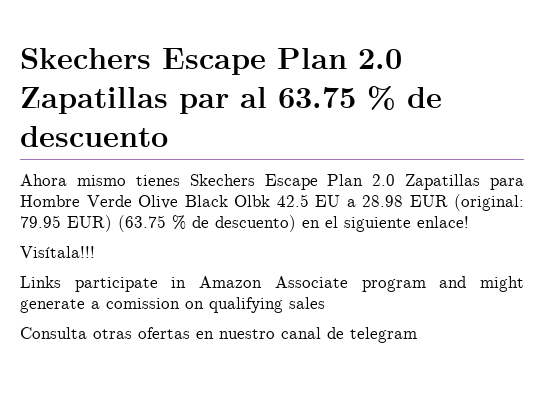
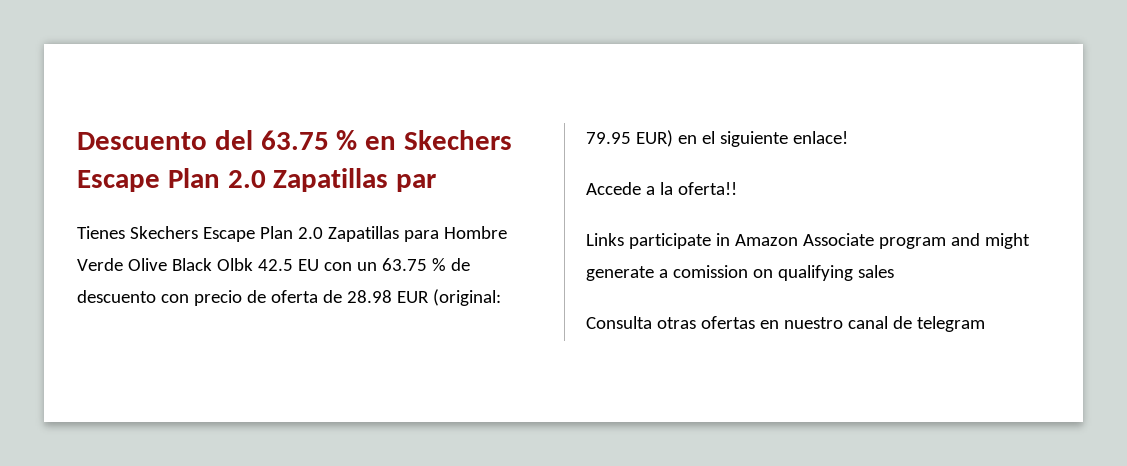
- Skechers Escape Plan 2.0 Zapatillas par al 63.75 % de descuento
- Ahora mismo tienes Skechers Escape Plan 2.0 Zapatillas para Hombre Verde Olive Black Olbk 42.5 EU a 28.98 EUR (original: 79.95 EUR) (63.75 % de descuento) en el siguiente enlace!
+ Descuento del 63.75 % en Skechers Escape Plan 2.0 Zapatillas par
+ Tienes Skechers Escape Plan 2.0 Zapatillas para Hombre Verde Olive Black Olbk 42.5 EU con un 63.75 % de descuento con precio de oferta de 28.98 EUR (original: 79.95 EUR) en el siguiente enlace!
- Visítala!!!
+ Accede a la oferta!!

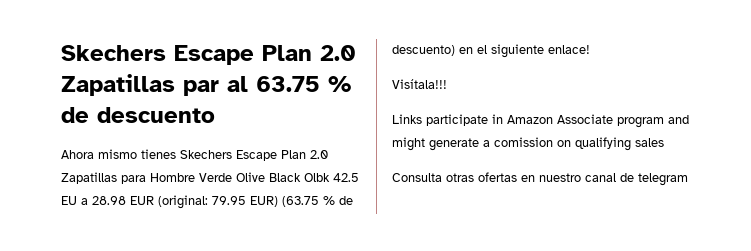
- Descuento del 63.75 % en Skechers Escape Plan 2.0 Zapatillas par
- Tienes Skechers Escape Plan 2.0 Zapatillas para Hombre Verde Olive Black Olbk 42.5 EU con un 63.75 % de descuento con precio de oferta de 28.98 EUR (original: 79.95 EUR) en el siguiente enlace!
+ Skechers Escape Plan 2.0 Zapatillas par al 63.75 % de descuento
+ Ahora mismo tienes Skechers Escape Plan 2.0 Zapatillas para Hombre Verde Olive Black Olbk 42.5 EU a 28.98 EUR (original: 79.95 EUR) (63.75 % de descuento) en el siguiente enlace!
- Accede a la oferta!!
+ Visítala!!!

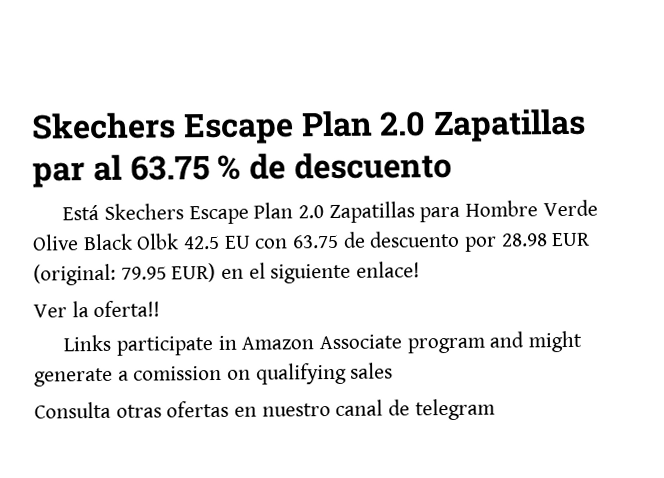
- Ahora mismo tienes Skechers Escape Plan 2.0 Zapatillas para Hombre Verde Olive Black Olbk 42.5 EU a 28.98 EUR (original: 79.95 EUR) (63.75 % de descuento) en el siguiente enlace!
+ Está Skechers Escape Plan 2.0 Zapatillas para Hombre Verde Olive Black Olbk 42.5 EU con 63.75 de descuento por 28.98 EUR (original: 79.95 EUR) en el siguiente enlace!
- Visítala!!!
+ Ver la oferta!!

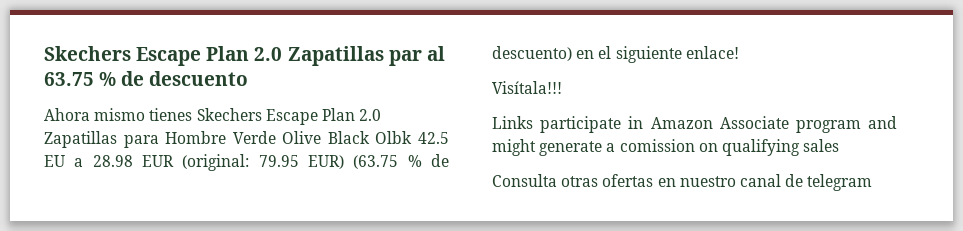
- Está Skechers Escape Plan 2.0 Zapatillas para Hombre Verde Olive Black Olbk 42.5 EU con 63.75 de descuento por 28.98 EUR (original: 79.95 EUR) en el siguiente enlace!
+ Ahora mismo tienes Skechers Escape Plan 2.0 Zapatillas para Hombre Verde Olive Black Olbk 42.5 EU a 28.98 EUR (original: 79.95 EUR) (63.75 % de descuento) en el siguiente enlace!
- Ver la oferta!!
+ Visítala!!!

